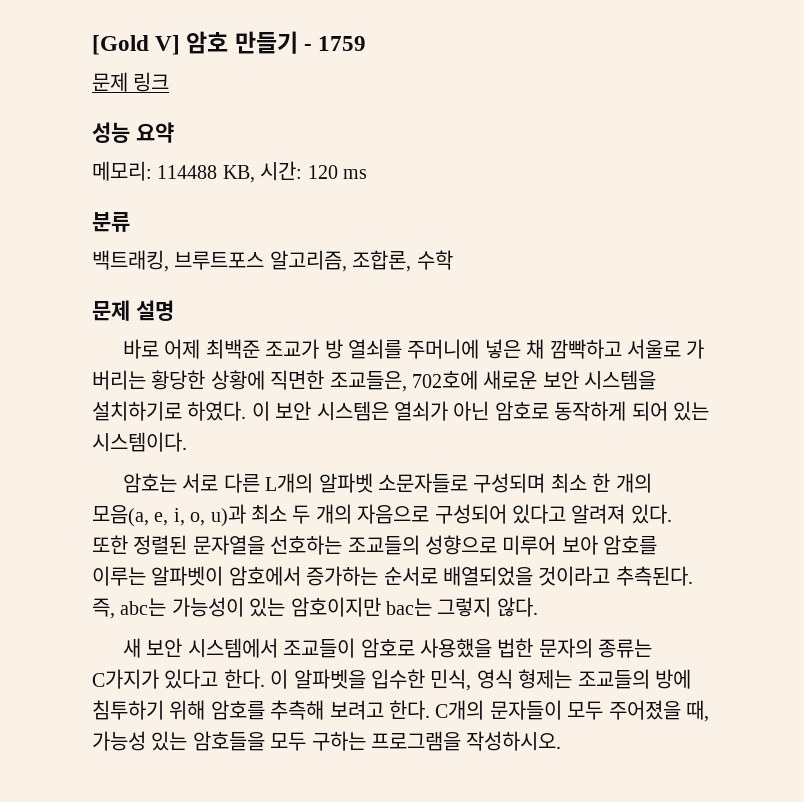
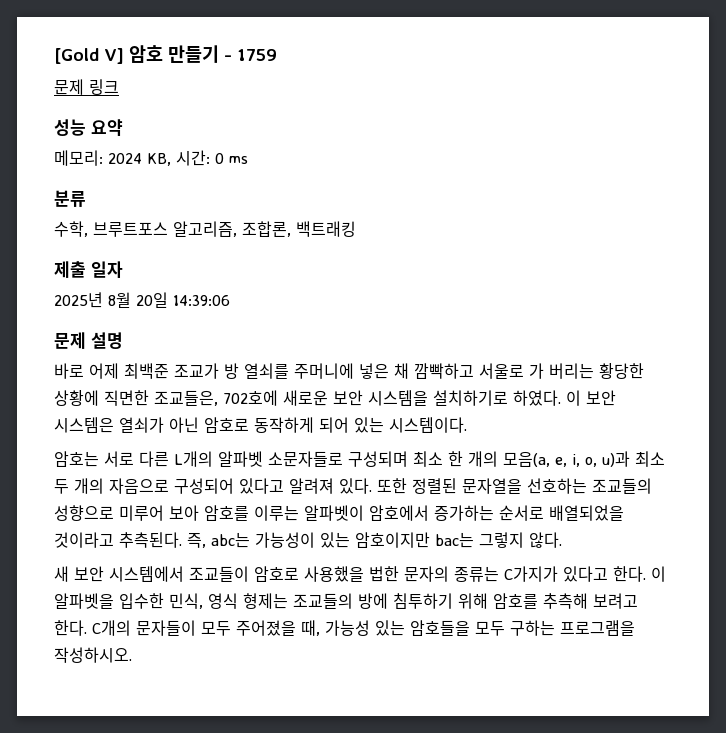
- 메모리: 114488 KB, 시간: 120 ms
+ 메모리: 2024 KB, 시간: 0 ms
- 백트래킹, 브루트포스 알고리즘, 조합론, 수학
+ 수학, 브루트포스 알고리즘, 조합론, 백트래킹
+ 제출 일자
+ 2025년 8월 20일 14:39:06

